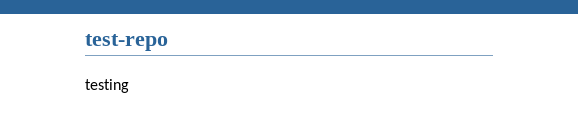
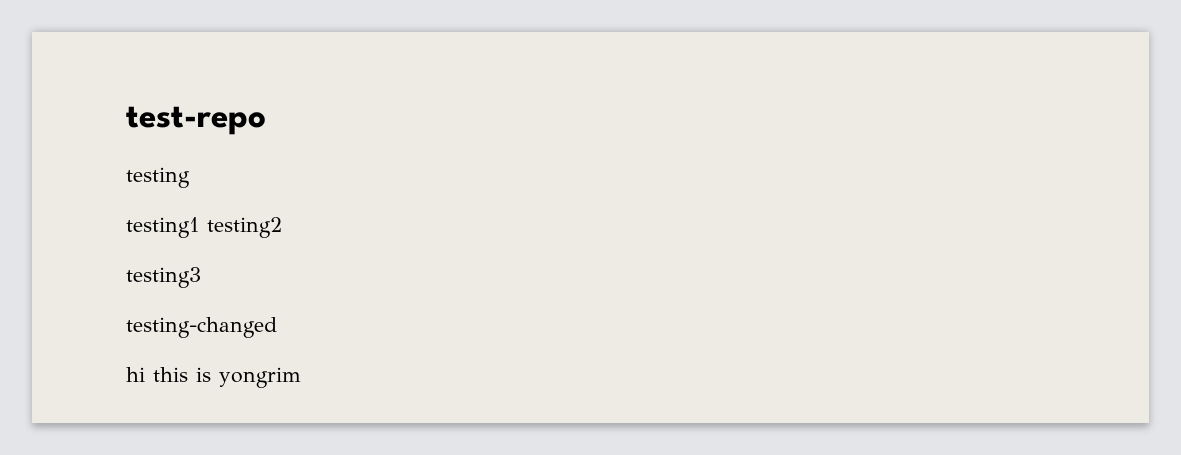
+ testing1 testing2
+ testing3
+ testing-changed
+ hi this is yongrim

